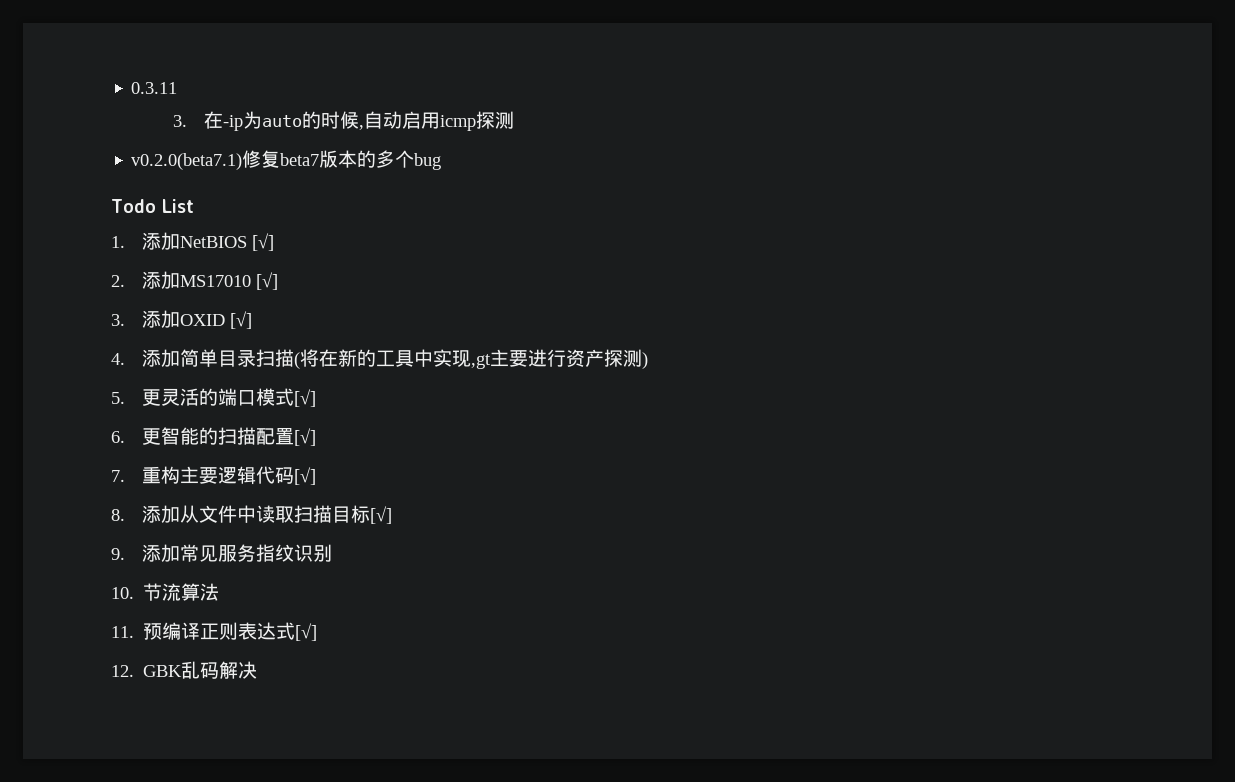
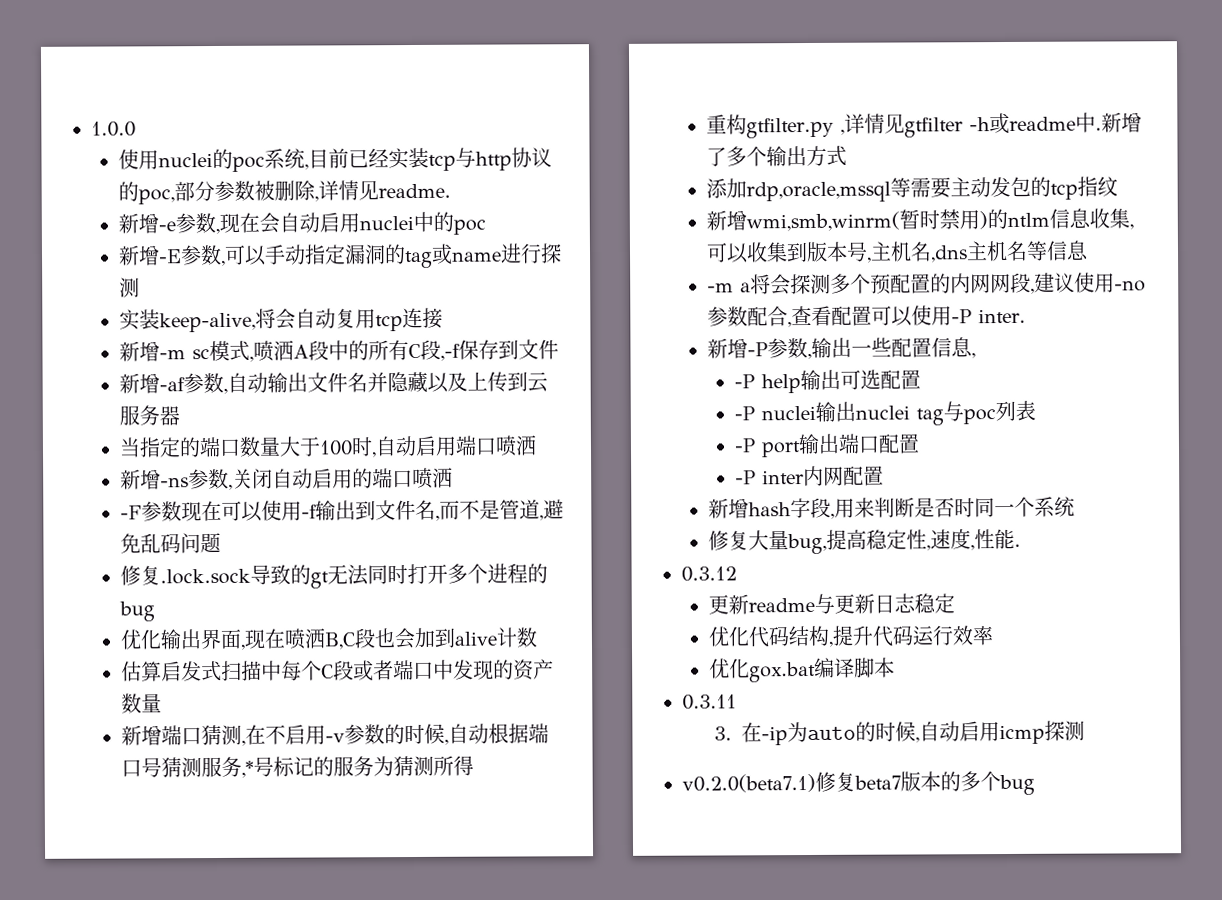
+ 1.0.0
+ 使用nuclei的poc系统,目前已经实装tcp与http协议的poc,部分参数被删除,详情见readme.
+ 新增-e参数,现在会自动启用nuclei中的poc
+ 新增-E参数,可以手动指定漏洞的tag或name进行探测
+ 实装keep-alive,将会自动复用tcp连接
+ 新增-m sc模式,喷洒A段中的所有C段,-f保存到文件
+ 新增-af参数,自动输出文件名并隐藏以及上传到云服务器
+ 当指定的端口数量大于100时,自动启用端口喷洒
+ 新增-ns参数,关闭自动启用的端口喷洒
+ -F参数现在可以使用-f输出到文件名,而不是管道,避免乱码问题
+ 修复.lock.sock导致的gt无法同时打开多个进程的bug
+ 优化输出界面,现在喷洒B,C段也会加到alive计数
+ 估算启发式扫描中每个C段或者端口中发现的资产数量
+ 新增端口猜测,在不启用-v参数的时候,自动根据端口号猜测服务,*号标记的服务为猜测所得
+ 重构gtfilter.py ,详情见gtfilter -h或readme中.新增了多个输出方式
+ 添加rdp,oracle,mssql等需要主动发包的tcp指纹
+ 新增wmi,smb,winrm(暂时禁用)的ntlm信息收集,可以收集到版本号,主机名,dns主机名等信息
+ -m a将会探测多个预配置的内网网段,建议使用-no参数配合,查看配置可以使用-P inter.
+ 新增-P参数,输出一些配置信息,
+ -P help输出可选配置
+ -P nuclei输出nuclei tag与poc列表
+ -P port输出端口配置
+ -P inter内网配置
+ 新增hash字段,用来判断是否时同一个系统
+ 修复大量bug,提高稳定性,速度,性能.
+ 0.3.12
+ 更新readme与更新日志稳定
+ 优化代码结构,提升代码运行效率
+ 优化gox.bat编译脚本
- Todo List
- 1.添加NetBIOS [√]
- 2.添加MS17010 [√]
- 3.添加OXID [√]
- 4.添加简单目录扫描(将在新的工具中实现,gt主要进行资产探测)
- 5.更灵活的端口模式[√]
- 6.更智能的扫描配置[√]
- 7.重构主要逻辑代码[√]
- 8.添加从文件中读取扫描目标[√]
- 9.添加常见服务指纹识别
- 10.节流算法
- 11.预编译正则表达式[√]
- 12. GBK乱码解决

